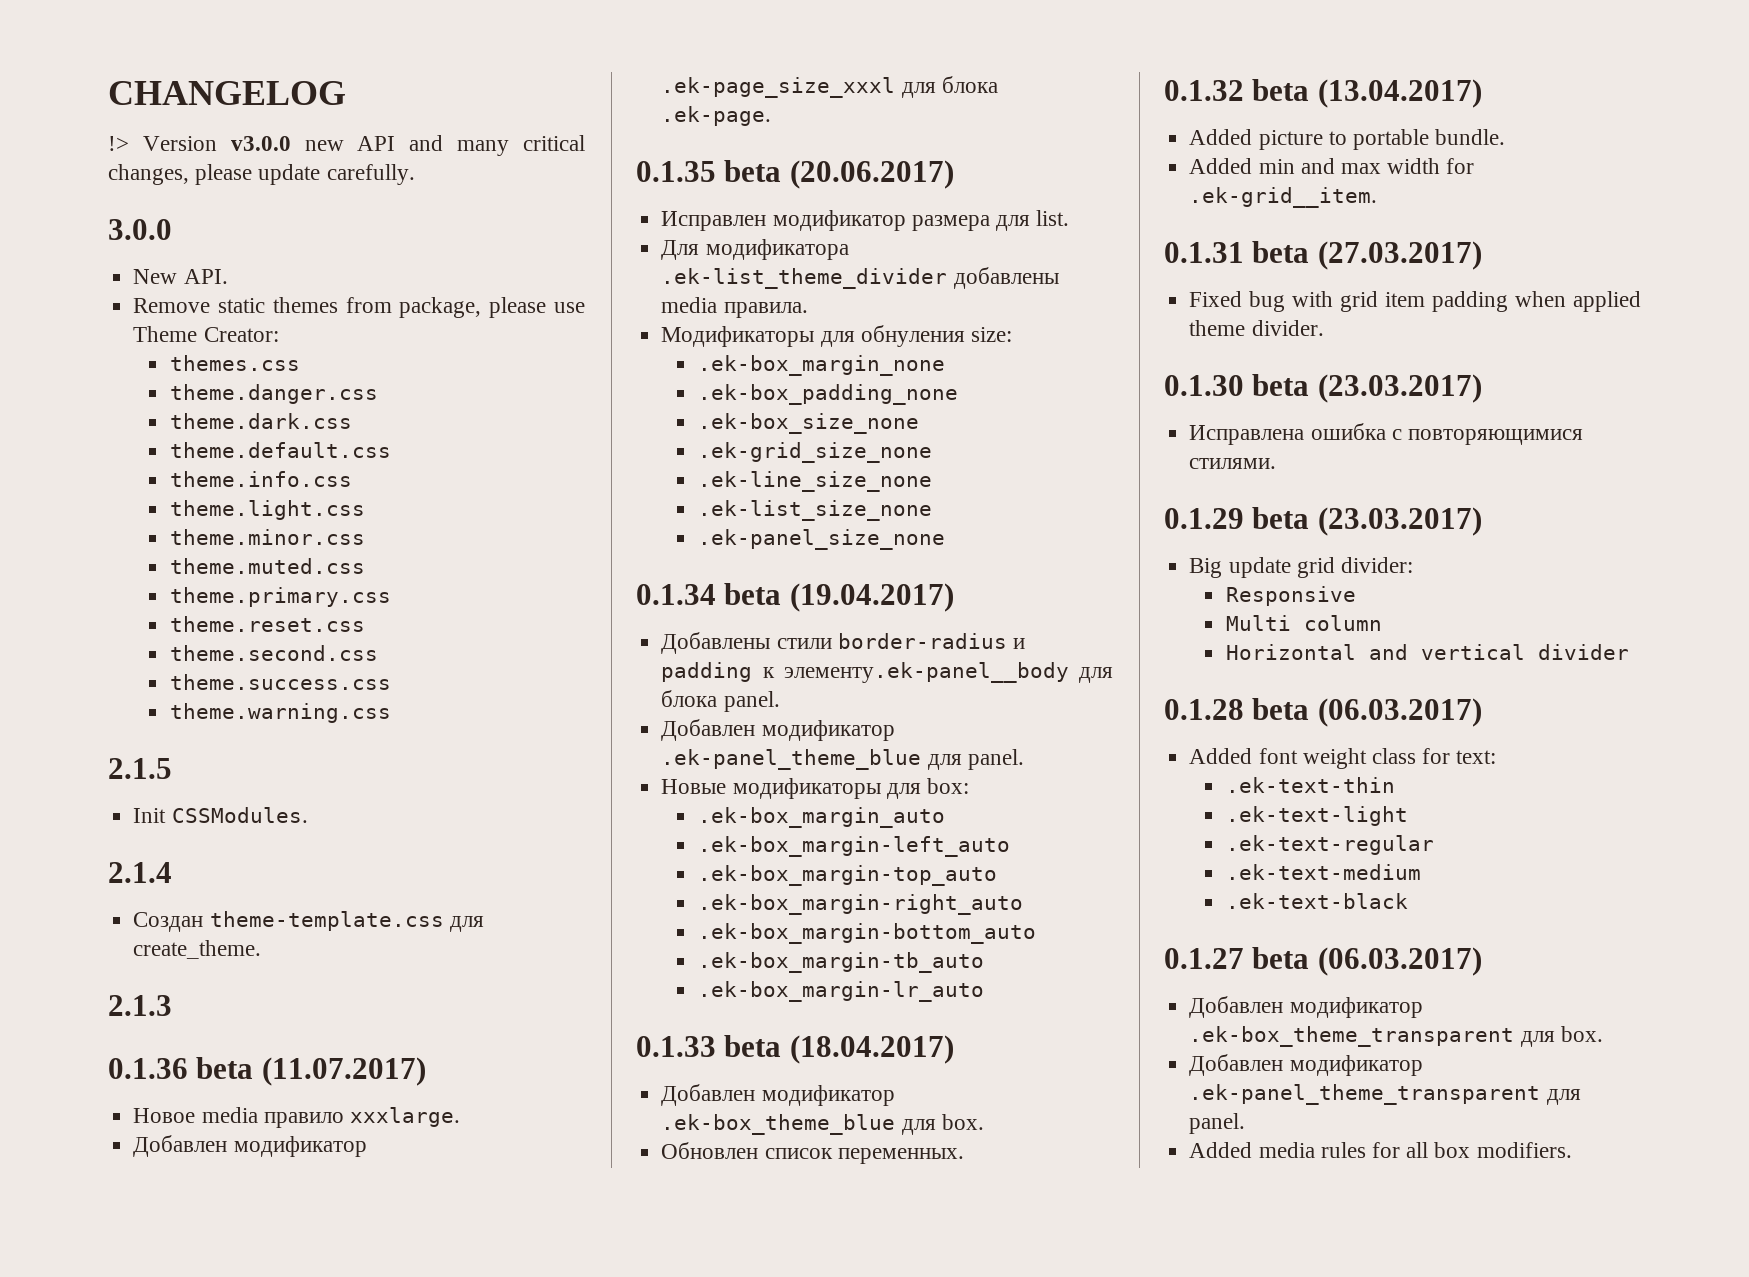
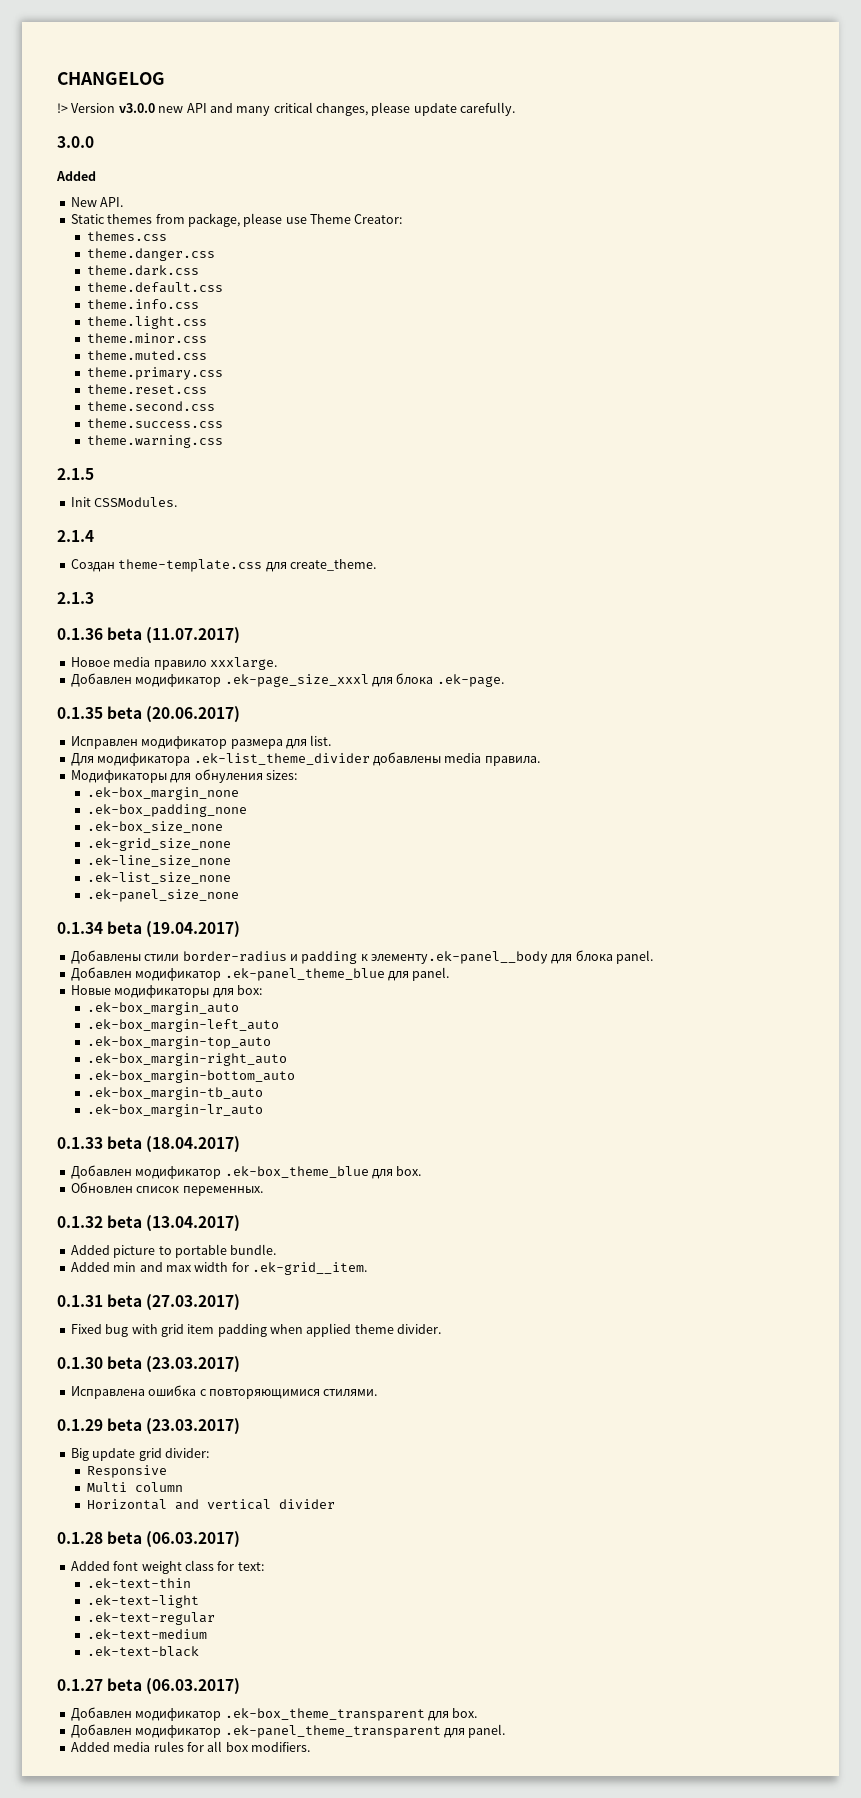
  3.0.0
+ Added
- Remove static themes from package, please use Theme Creator:
+ Static themes from package, please use Theme Creator:
- Модификаторы для обнуления size:
+ Модификаторы для обнуления sizes:

